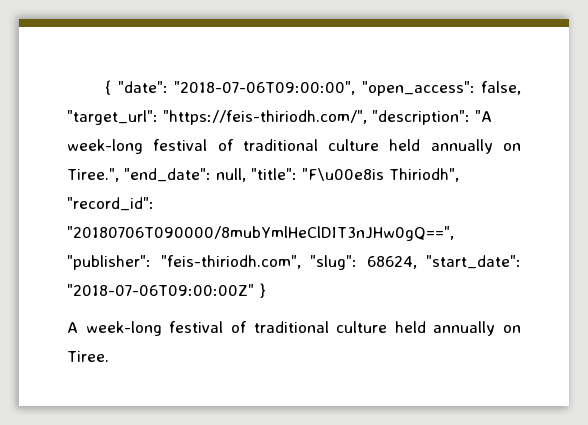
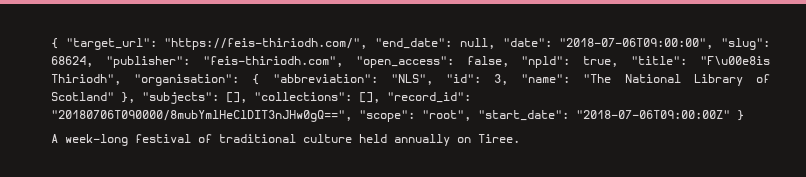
- { "date": "2018-07-06T09:00:00", "open_access": false, "target_url": "https://feis-thiriodh.com/", "description": "A week-long festival of traditional culture held annually on Tiree.", "end_date": null, "title": "F\u00e8is Thiriodh", "record_id": "20180706T090000/8mubYmlHeClDIT3nJHw0gQ==", "publisher": "feis-thiriodh.com", "slug": 68624, "start_date": "2018-07-06T09:00:00Z" }
+ { "target_url": "https://feis-thiriodh.com/", "end_date": null, "date": "2018-07-06T09:00:00", "slug": 68624, "publisher": "feis-thiriodh.com", "open_access": false, "npld": true, "title": "F\u00e8is Thiriodh", "organisation": { "abbreviation": "NLS", "id": 3, "name": "The National Library of Scotland" }, "subjects": [], "collections": [], "record_id": "20180706T090000/8mubYmlHeClDIT3nJHw0gQ==", "scope": "root", "start_date": "2018-07-06T09:00:00Z" }

